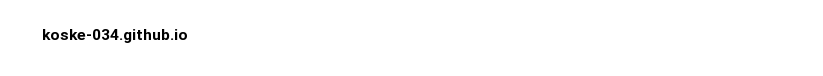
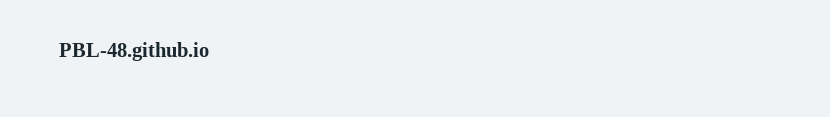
- koske-034.github.io
+ PBL-48.github.io

